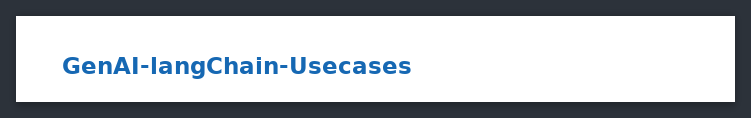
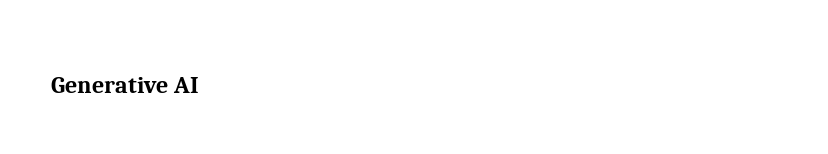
- GenAI-langChain-Usecases
+ Generative AI

